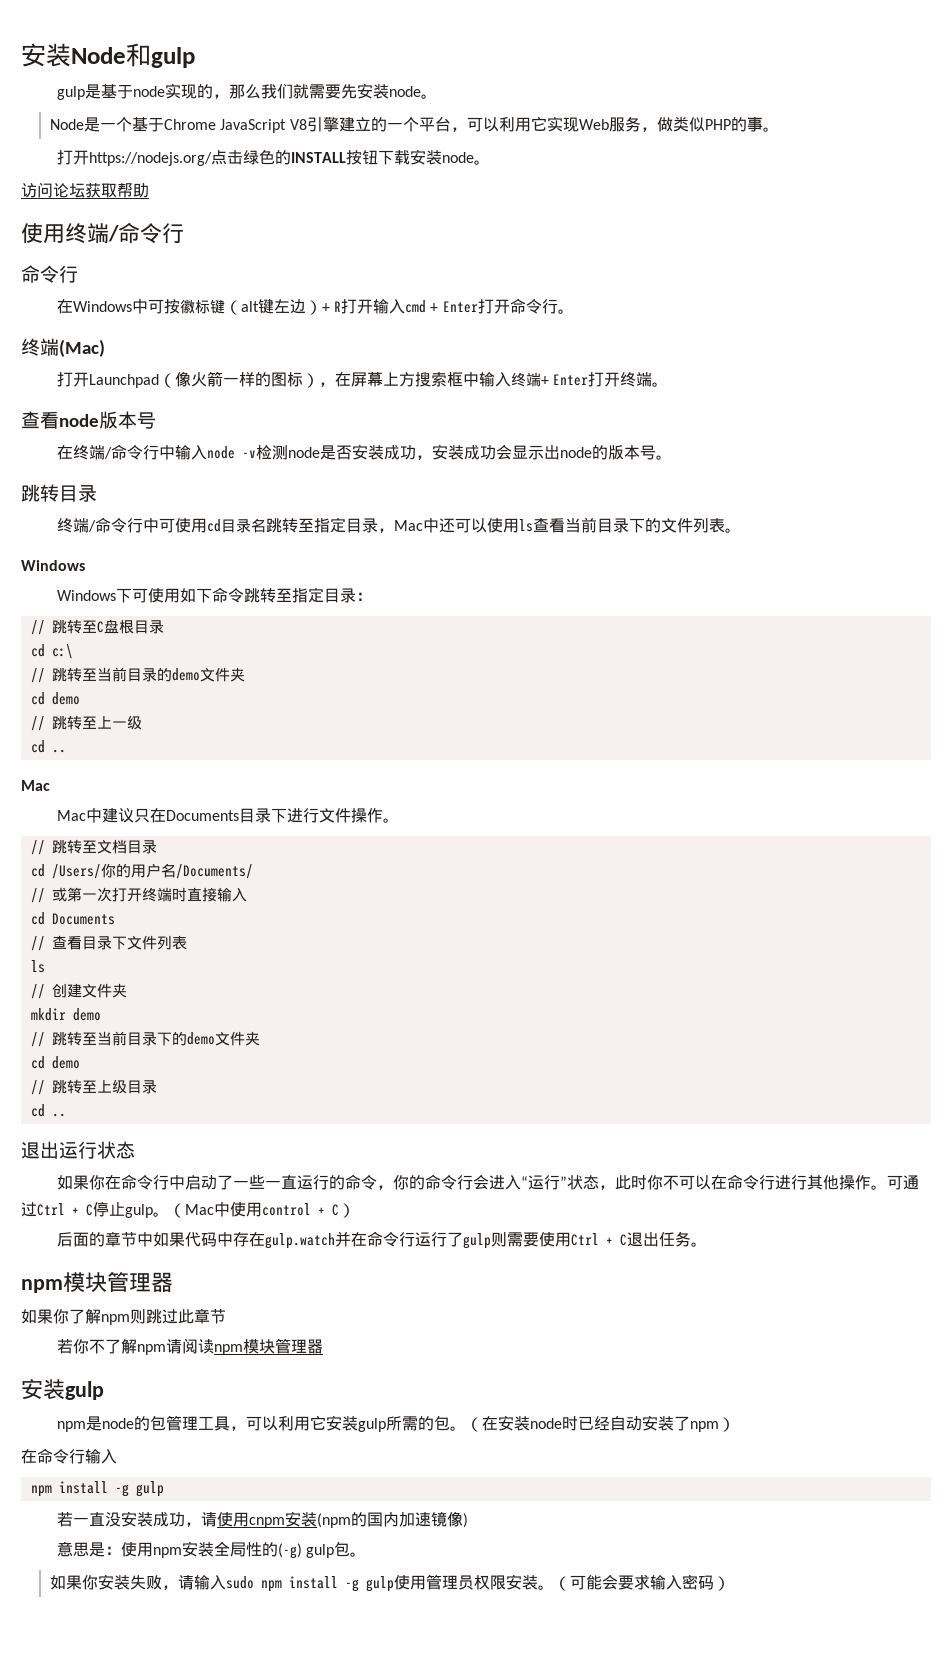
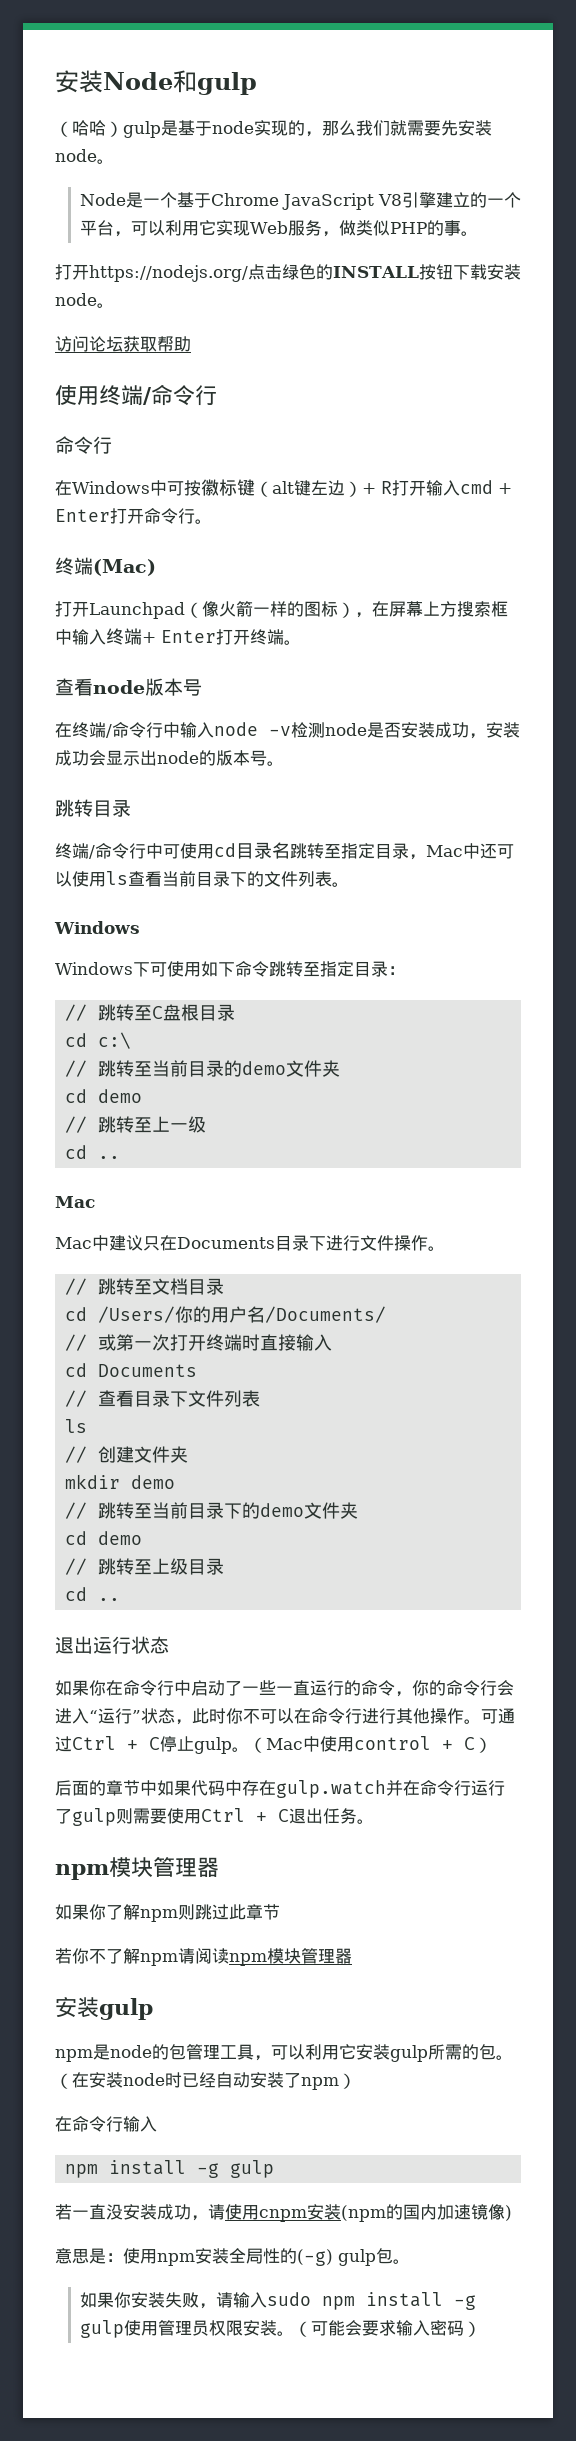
- gulp是基于node实现的，那么我们就需要先安装node。
+ （哈哈）gulp是基于node实现的，那么我们就需要先安装node。

